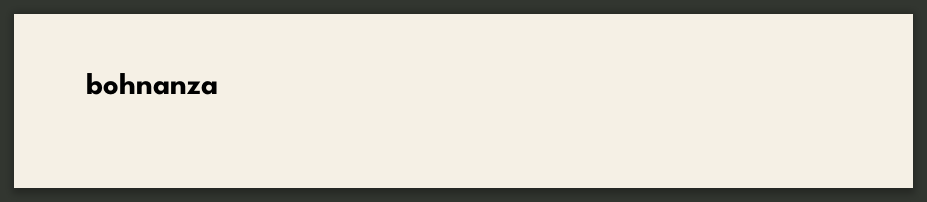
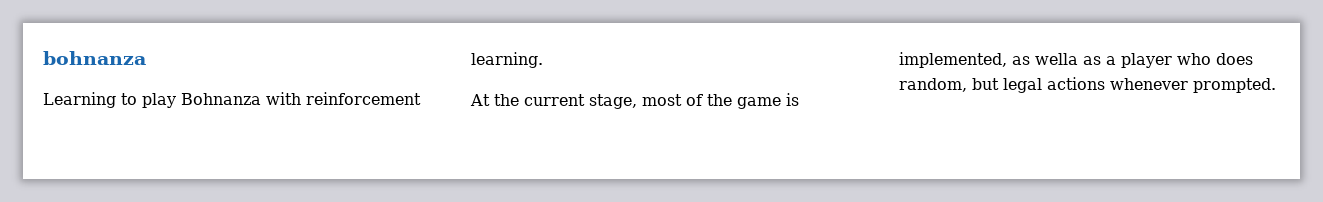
+ Learning to play Bohnanza with reinforcement learning.
+ At the current stage, most of the game is implemented, as wella as a player who does random, but legal actions whenever prompted.

